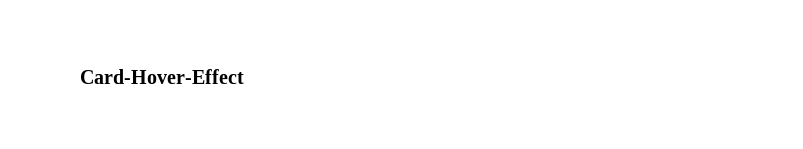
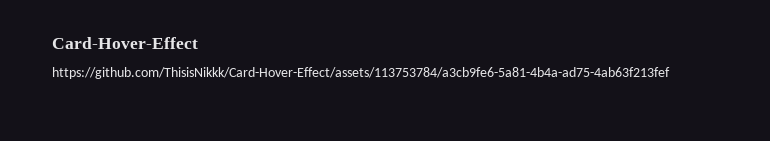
+ https://github.com/ThisisNikkk/Card-Hover-Effect/assets/113753784/a3cb9fe6-5a81-4b4a-ad75-4ab63f213fef

